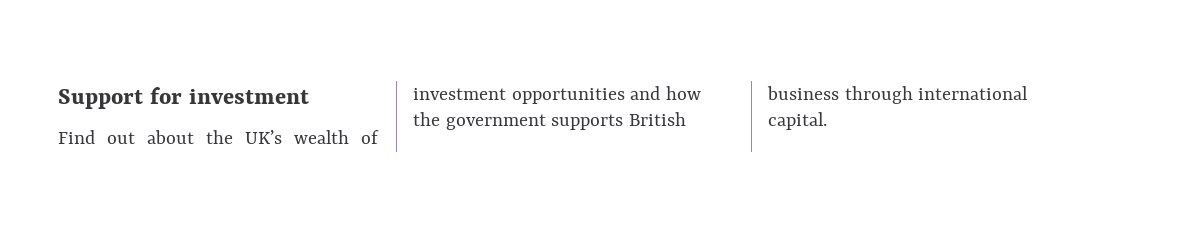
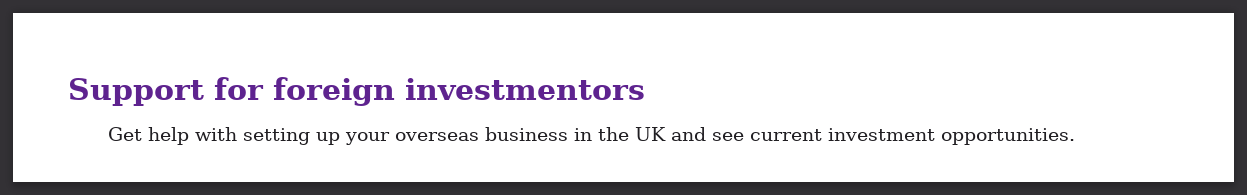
- Support for investment
- Find out about the UK’s wealth of investment opportunities and how the government supports British business through international capital.
+ Support for foreign investmentors
+ Get help with setting up your overseas business in the UK and see current investment opportunities.

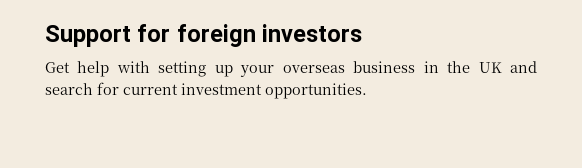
- Support for foreign investmentors
+ Support for foreign investors
- Get help with setting up your overseas business in the UK and see current investment opportunities.
+ Get help with setting up your overseas business in the UK and search for current investment opportunities.

